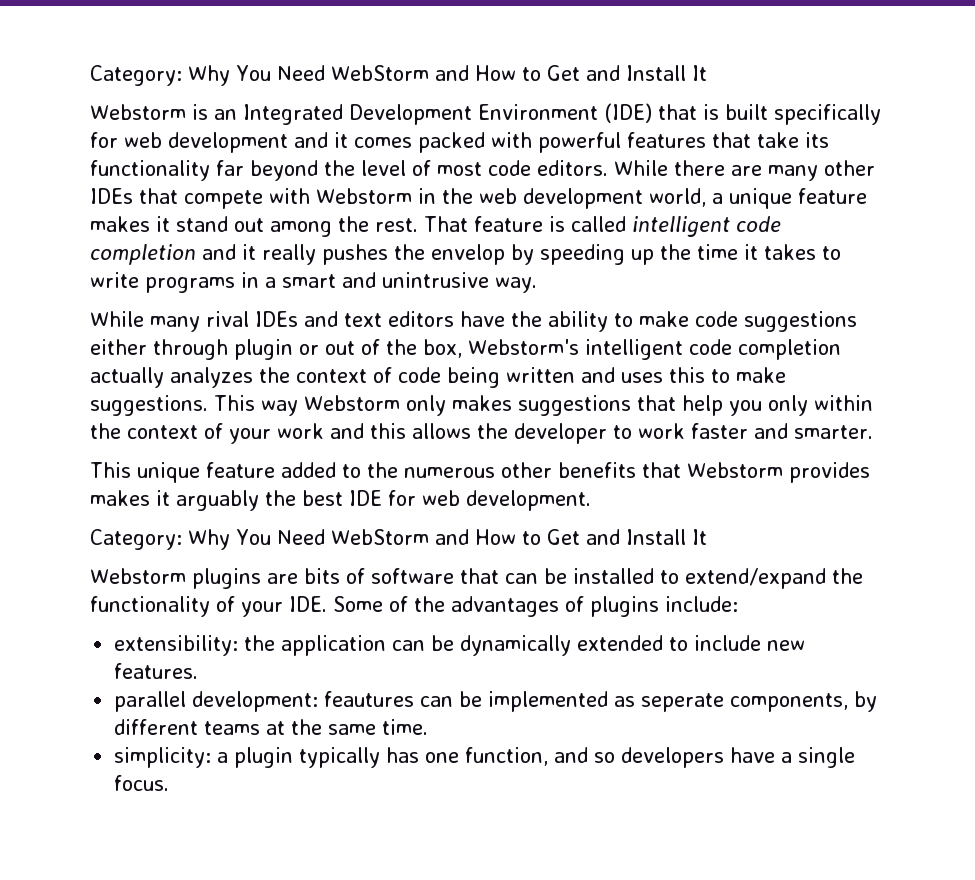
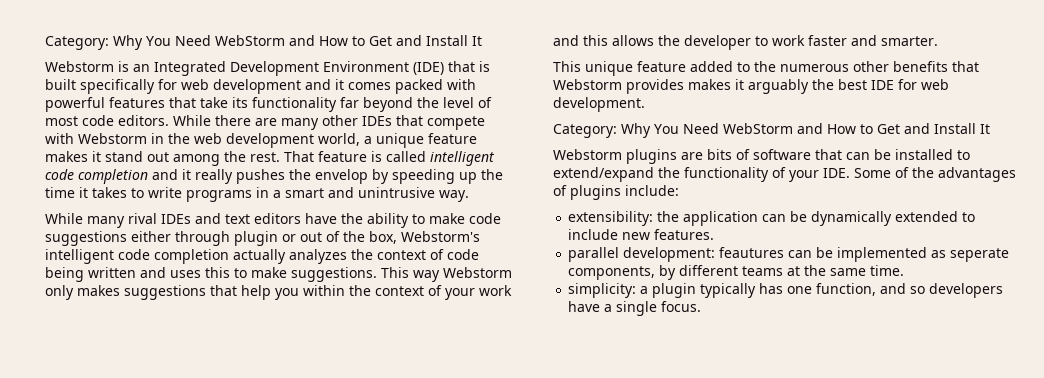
- This way Webstorm only makes suggestions that help you only within the context of your work and this allows the developer to work faster and smarter.
+ This way Webstorm only makes suggestions that help you within the context of your work and this allows the developer to work faster and smarter.

